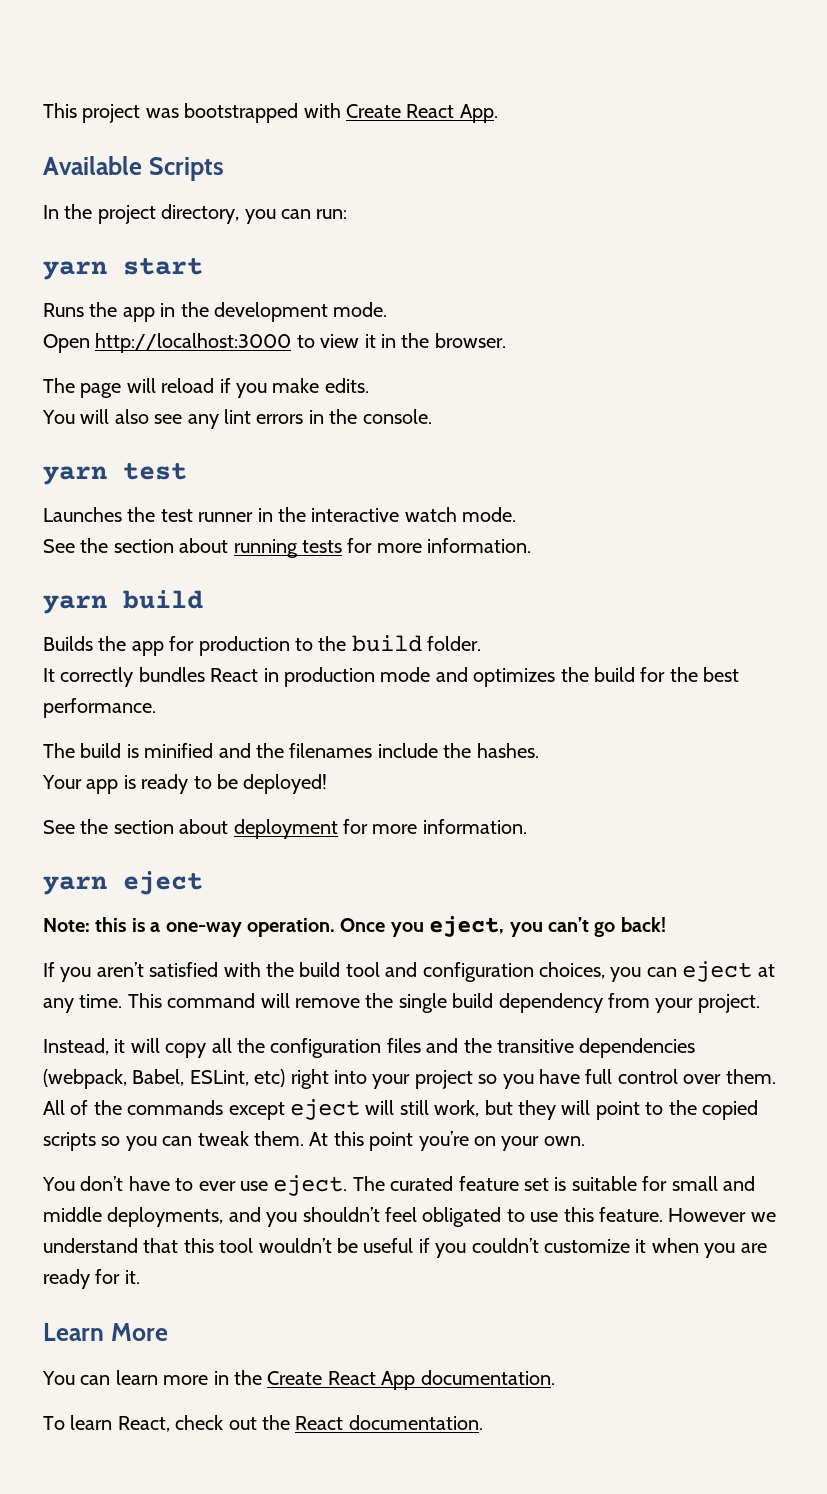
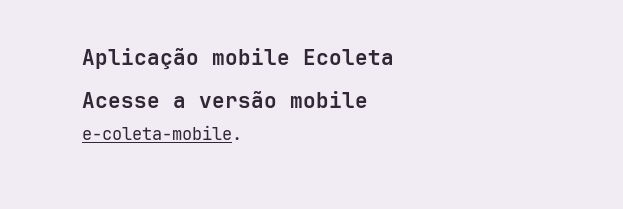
- This project was bootstrapped with Create React App.
- Available Scripts
- In the project directory, you can run:
- yarn start
- Runs the app in the development mode.
- Open http://localhost:3000 to view it in the browser.
- The page will reload if you make edits.
- You will also see any lint errors in the console.
- yarn test
- Launches the test runner in the interactive watch mode.
- See the section about running tests for more information.
- yarn build
- Builds the app for production to the build folder.
- It correctly bundles React in production mode and optimizes the build for the best performance.
- The build is minified and the filenames include the hashes.
- Your app is ready to be deployed!
- See the section about deployment for more information.
- yarn eject
- Note: this is a one-way operation. Once you eject, you can’t go back!
- If you aren’t satisfied with the build tool and configuration choices, you can eject at any time. This command will remove the single build dependency from your project.
- Instead, it will copy all the configuration files and the transitive dependencies (webpack, Babel, ESLint, etc) right into your project so you have full control over them. All of the commands except eject will still work, but they will point to the copied scripts so you can tweak them. At this point you’re on your own.
- You don’t have to ever use eject. The curated feature set is suitable for small and middle deployments, and you shouldn’t feel obligated to use this feature. However we understand that this tool wouldn’t be useful if you couldn’t customize it when you are ready for it.
- Learn More
- You can learn more in the Create React App documentation.
- To learn React, check out the React documentation.
+ Aplicação mobile Ecoleta
+ Acesse a versão mobile
+ e-coleta-mobile.

